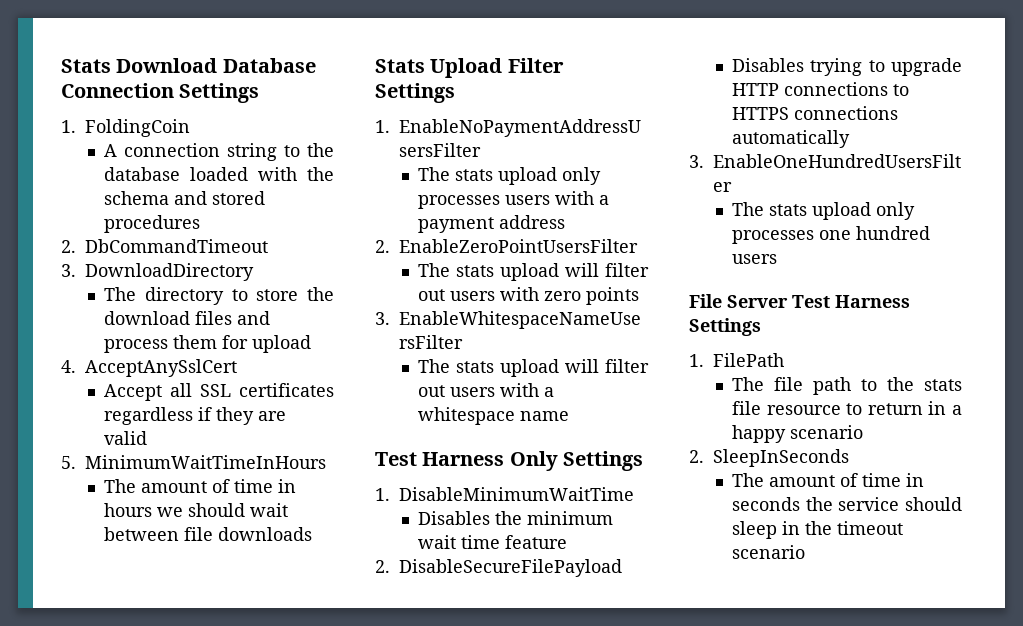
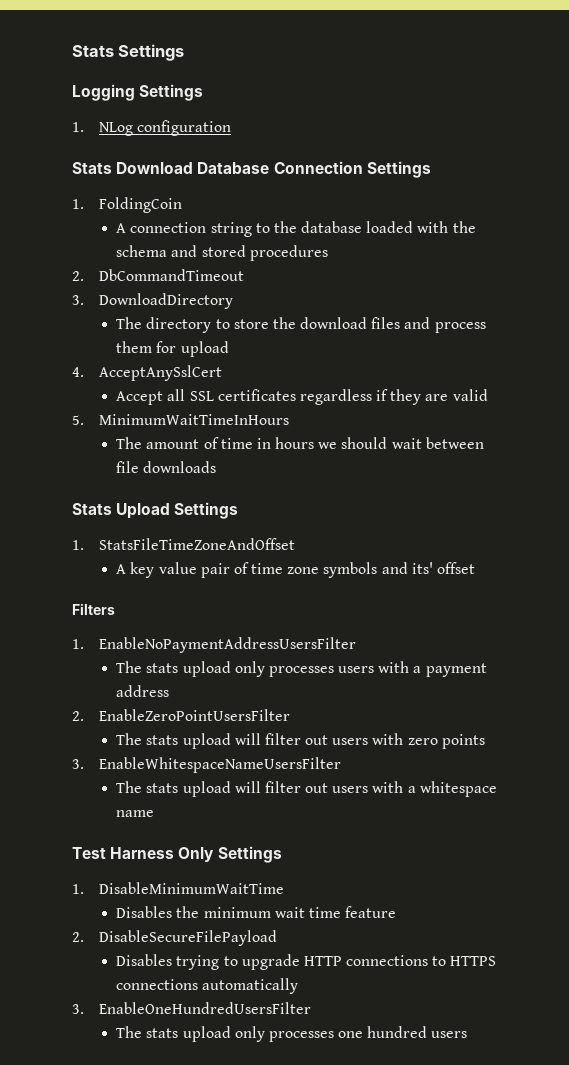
+ Stats Settings
+ Logging Settings
+ 1. NLog configuration
- Stats Upload Filter Settings
+ Stats Upload Settings
+ 1. StatsFileTimeZoneAndOffset
+ A key value pair of time zone symbols and its' offset
+ Filters
- File Server Test Harness Settings
- 1. FilePath
- The file path to the stats file resource to return in a happy scenario
- 2. SleepInSeconds
- The amount of time in seconds the service should sleep in the timeout scenario

